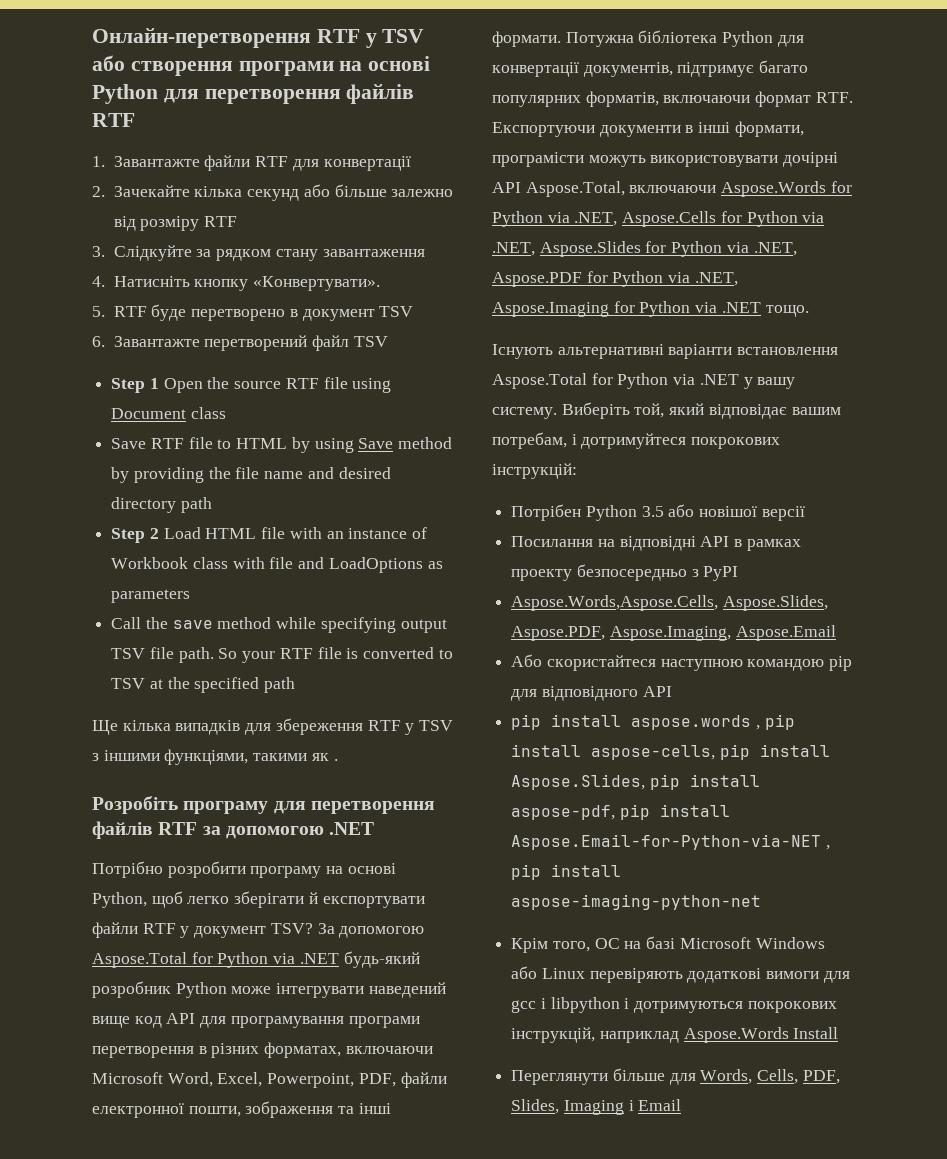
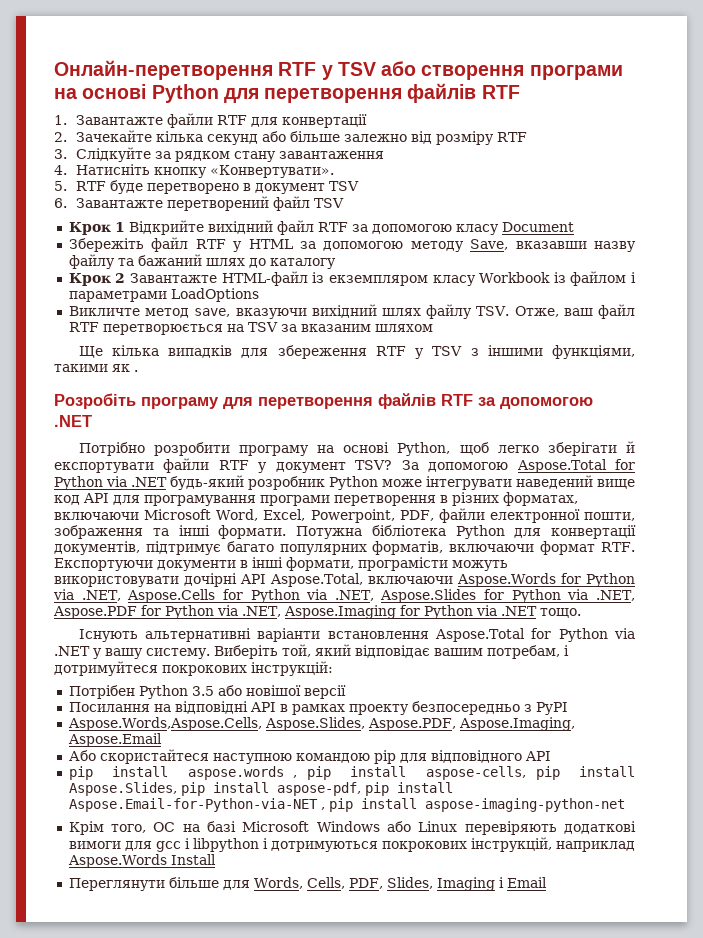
- Step 1 Open the source RTF file using Document class
- Save RTF file to HTML by using Save method by providing the file name and desired directory path
- Step 2 Load HTML file with an instance of Workbook class with file and LoadOptions as parameters
- Call the save method while specifying output TSV file path. So your RTF file is converted to TSV at the specified path
+ Крок 1 Відкрийте вихідний файл RTF за допомогою класу Document
+ Збережіть файл RTF у HTML за допомогою методу Save, вказавши назву файлу та бажаний шлях до каталогу
+ Крок 2 Завантажте HTML-файл із екземпляром класу Workbook із файлом і параметрами LoadOptions
+ Викличте метод save, вказуючи вихідний шлях файлу TSV. Отже, ваш файл RTF перетворюється на TSV за вказаним шляхом

